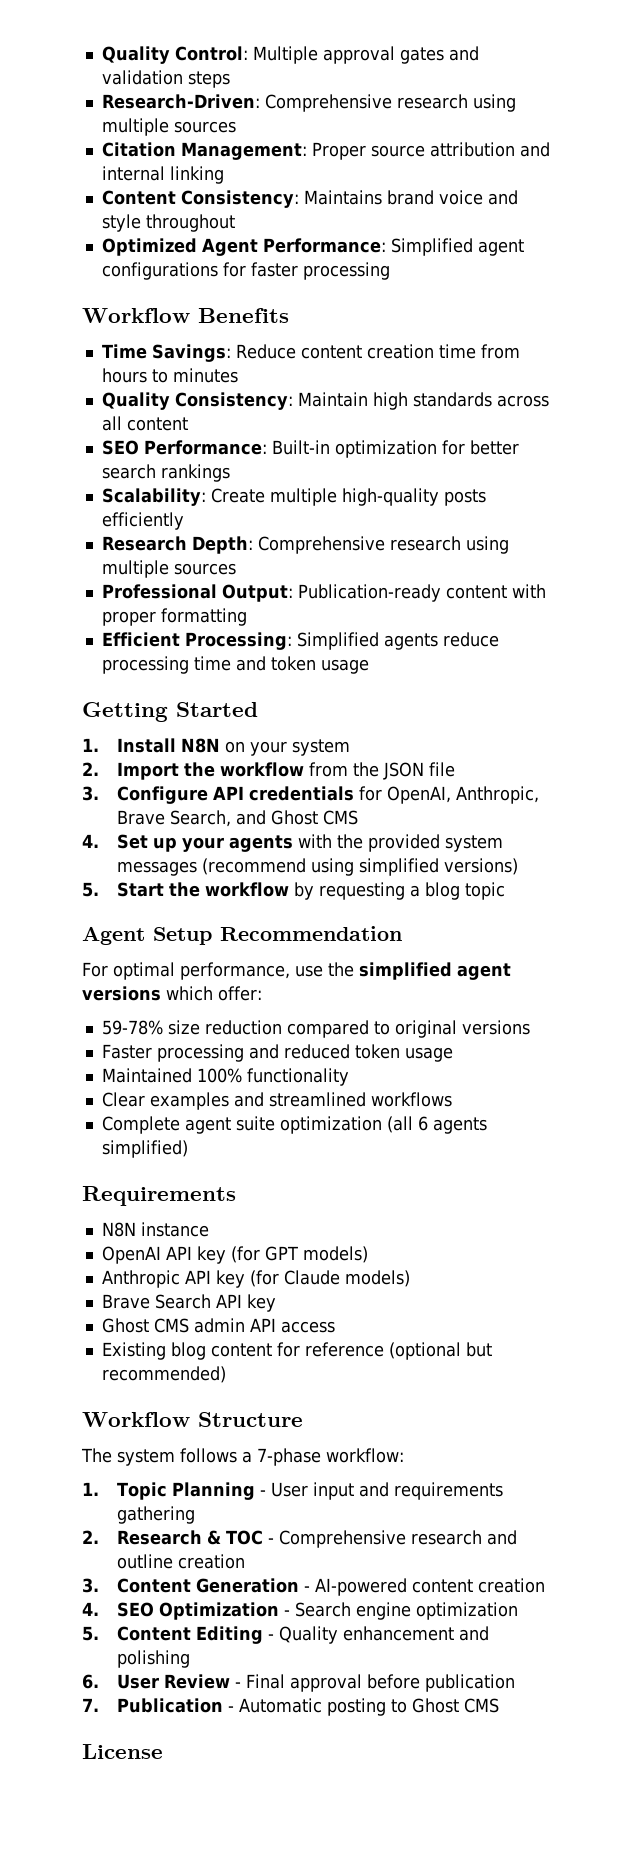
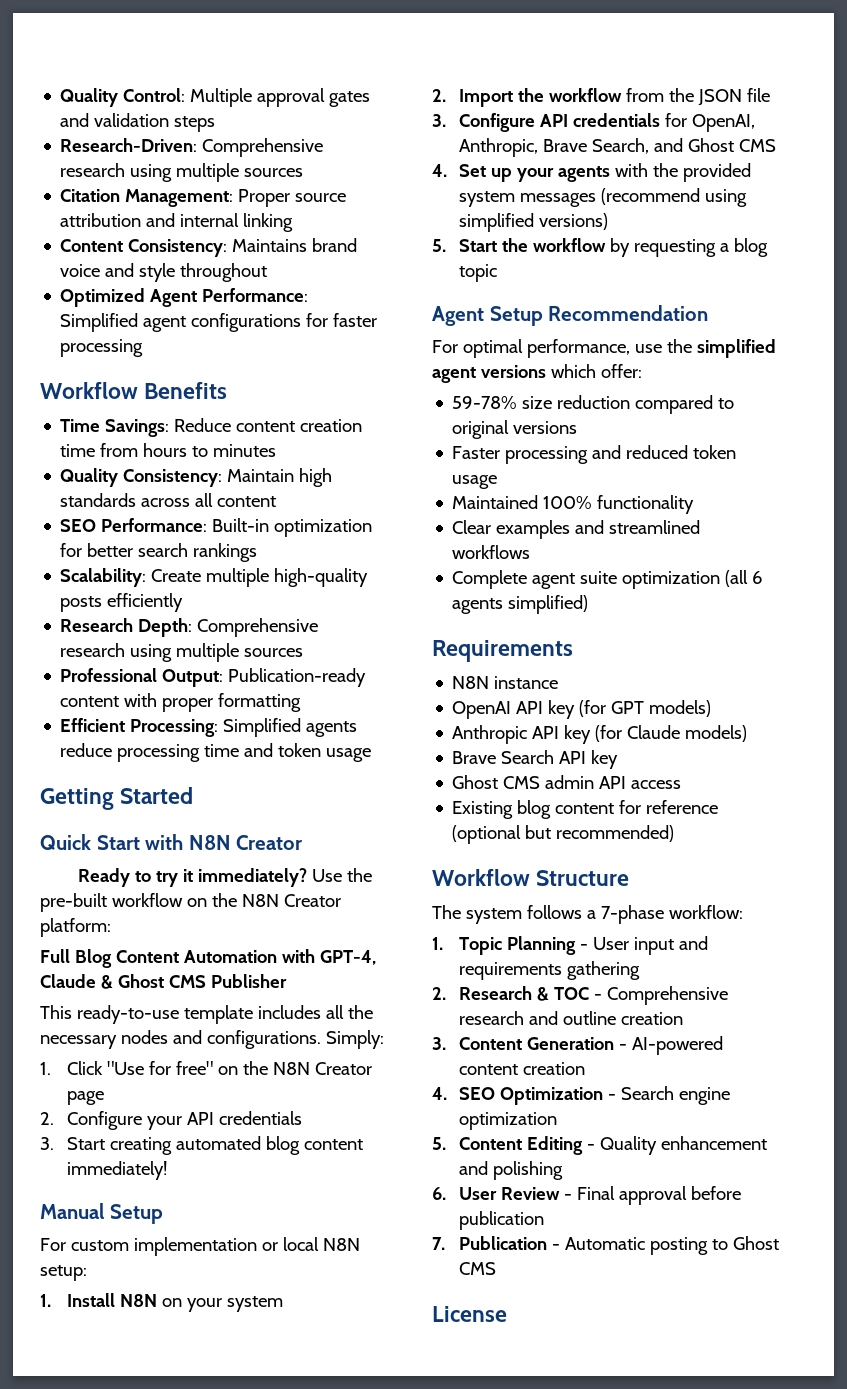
+ Quick Start with N8N Creator
+ Ready to try it immediately? Use the pre-built workflow on the N8N Creator platform:
+ Full Blog Content Automation with GPT-4, Claude & Ghost CMS Publisher
+ This ready-to-use template includes all the necessary nodes and configurations. Simply:
+ 1. Click "Use for free" on the N8N Creator page
+ 2. Configure your API credentials
+ 3. Start creating automated blog content immediately!
+ Manual Setup
+ For custom implementation or local N8N setup:

